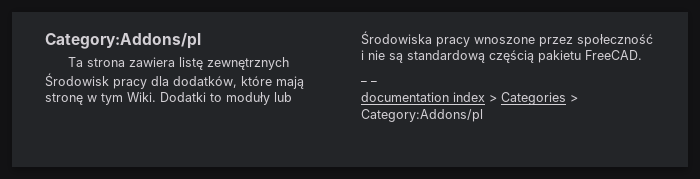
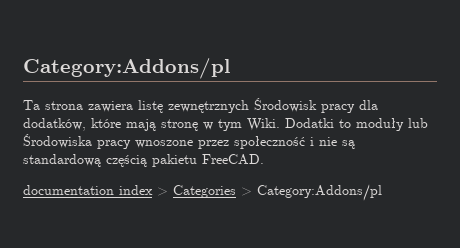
- _ _

